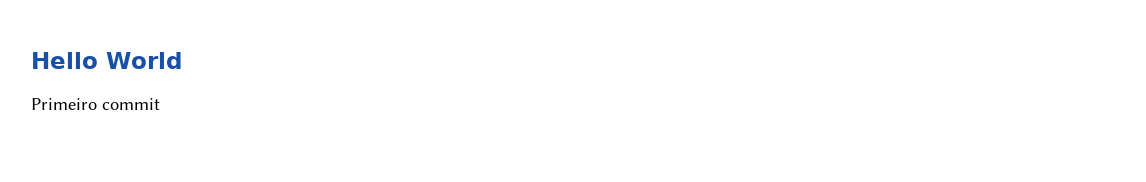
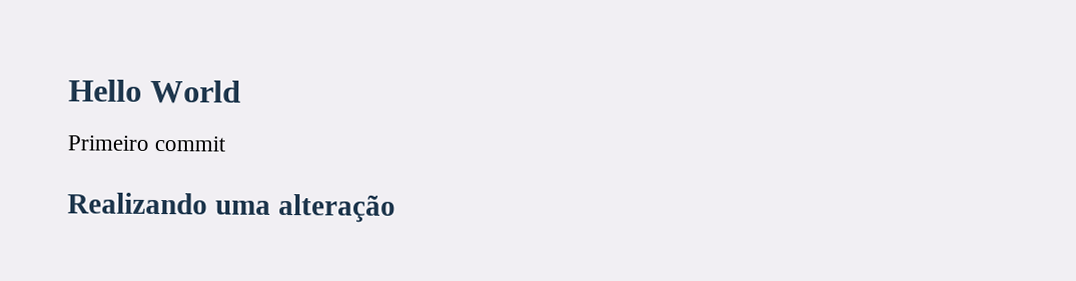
+ Realizando uma alteração

